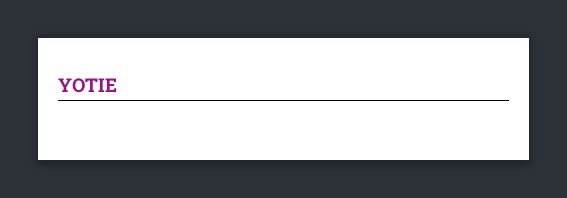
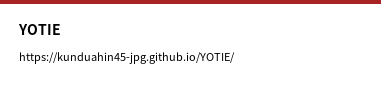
+ https://kunduahin45-jpg.github.io/YOTIE/

